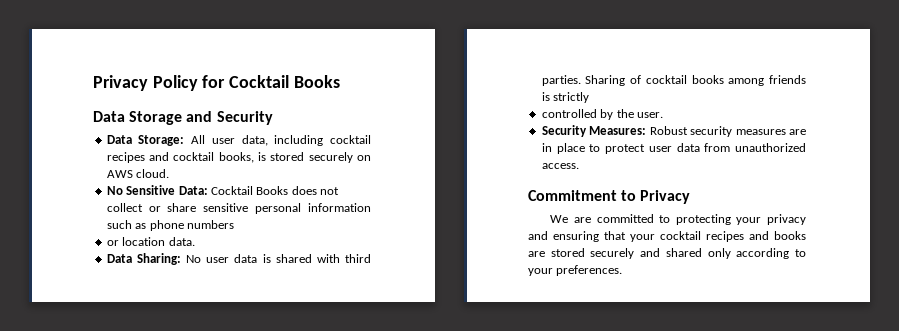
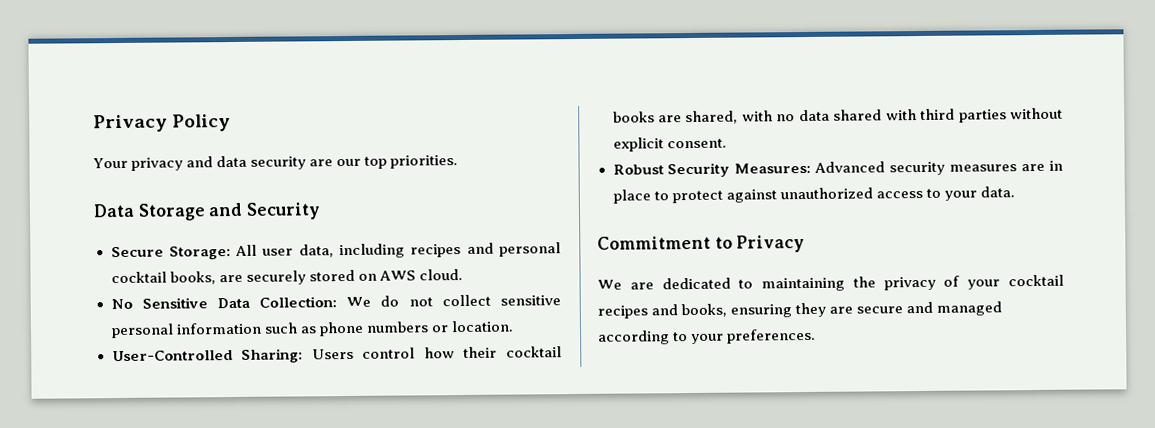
- Privacy Policy for Cocktail Books
+ Privacy Policy
+ Your privacy and data security are our top priorities.
- Data Storage: All user data, including cocktail recipes and cocktail books, is stored securely on AWS cloud.
+ Secure Storage: All user data, including recipes and personal cocktail books, are securely stored on AWS cloud.
- No Sensitive Data: Cocktail Books does not collect or share sensitive personal information such as phone numbers
- or location data.
- Data Sharing: No user data is shared with third parties. Sharing of cocktail books among friends is strictly
- controlled by the user.
- Security Measures: Robust security measures are in place to protect user data from unauthorized access.
+ No Sensitive Data Collection: We do not collect sensitive personal information such as phone numbers or location.
+ User-Controlled Sharing: Users control how their cocktail books are shared, with no data shared with third parties without explicit consent.
+ Robust Security Measures: Advanced security measures are in place to protect against unauthorized access to your data.
- We are committed to protecting your privacy and ensuring that your cocktail recipes and books are stored securely and shared only according to your preferences.
+ We are dedicated to maintaining the privacy of your cocktail recipes and books, ensuring they are secure and managed according to your preferences.

